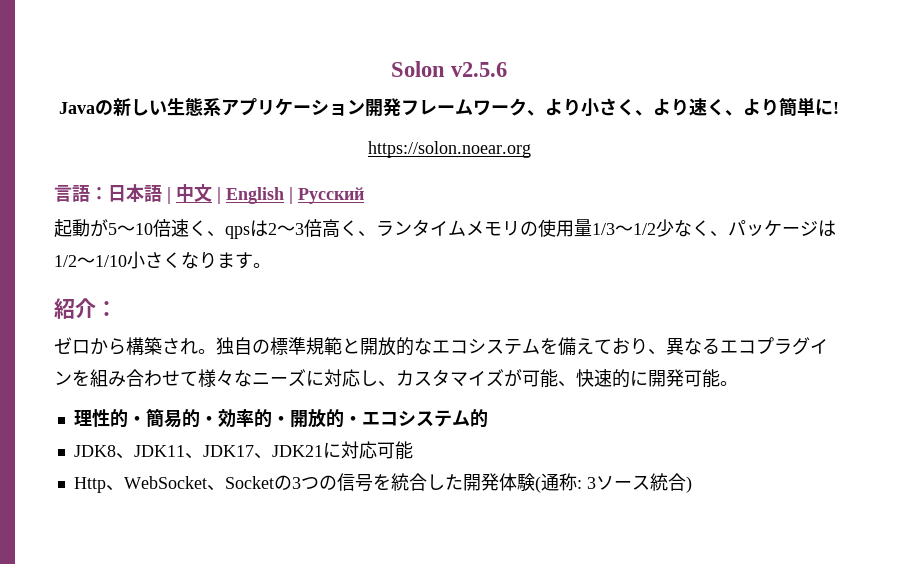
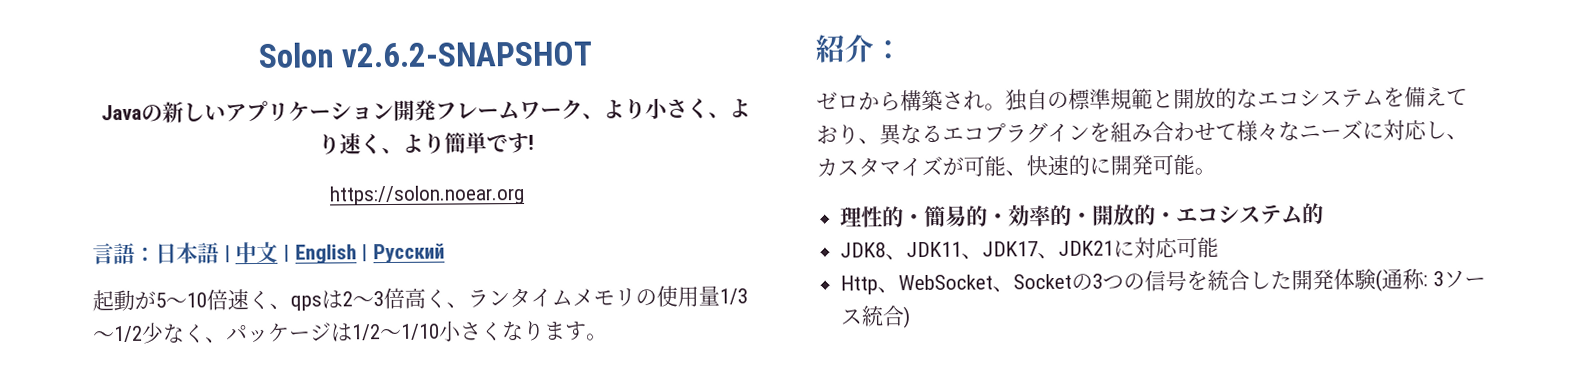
- Solon v2.5.6
+ Solon v2.6.2-SNAPSHOT
- Javaの新しい生態系アプリケーション開発フレームワーク、より小さく、より速く、より簡単に!
+ Javaの新しいアプリケーション開発フレームワーク、より小さく、より速く、より簡単です!

